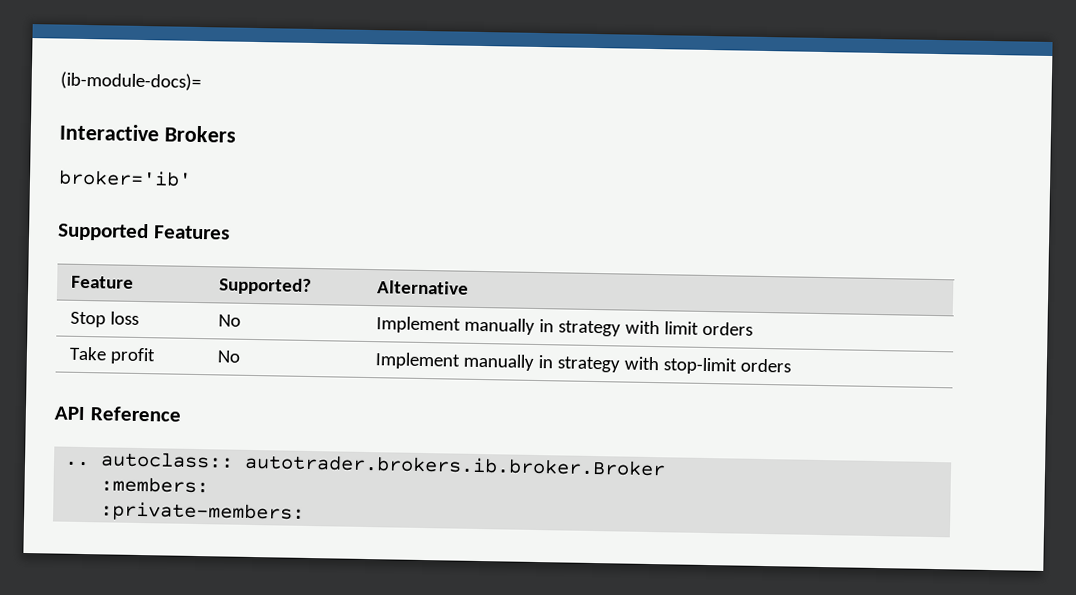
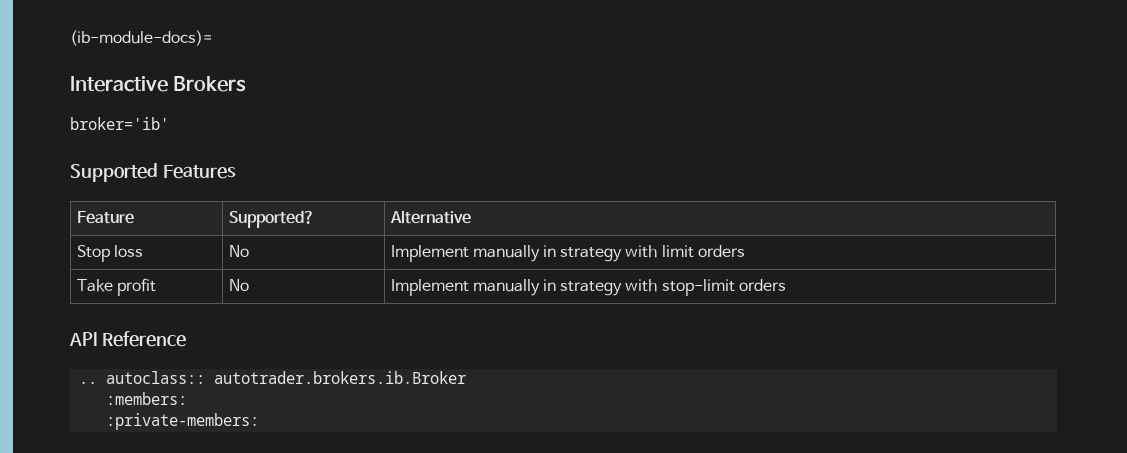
- .. autoclass:: autotrader.brokers.ib.broker.Broker
+ .. autoclass:: autotrader.brokers.ib.Broker

